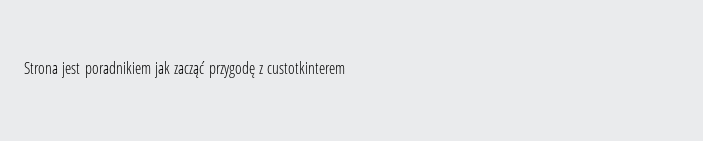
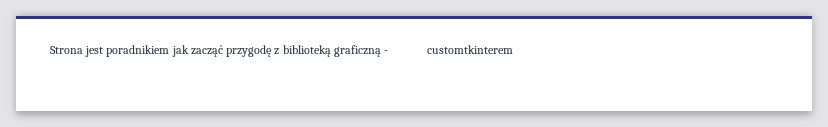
- Strona jest poradnikiem jak zacząć przygodę z custotkinterem
+ Strona jest poradnikiem jak zacząć przygodę z biblioteką graficzną - customtkinterem

